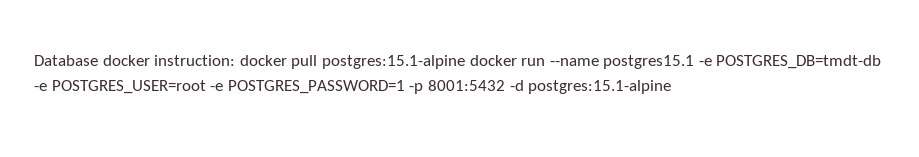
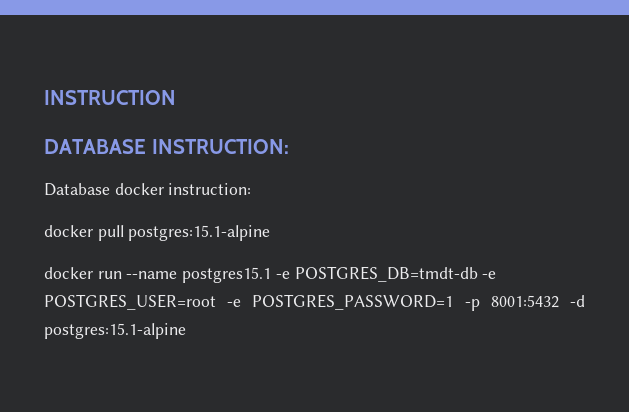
+ INSTRUCTION
+ DATABASE INSTRUCTION:
- Database docker instruction: docker pull postgres:15.1-alpine docker run --name postgres15.1 -e POSTGRES_DB=tmdt-db -e POSTGRES_USER=root -e POSTGRES_PASSWORD=1 -p 8001:5432 -d postgres:15.1-alpine
+ Database docker instruction:
+ docker pull postgres:15.1-alpine
+ docker run --name postgres15.1 -e POSTGRES_DB=tmdt-db -e POSTGRES_USER=root -e POSTGRES_PASSWORD=1 -p 8001:5432 -d postgres:15.1-alpine

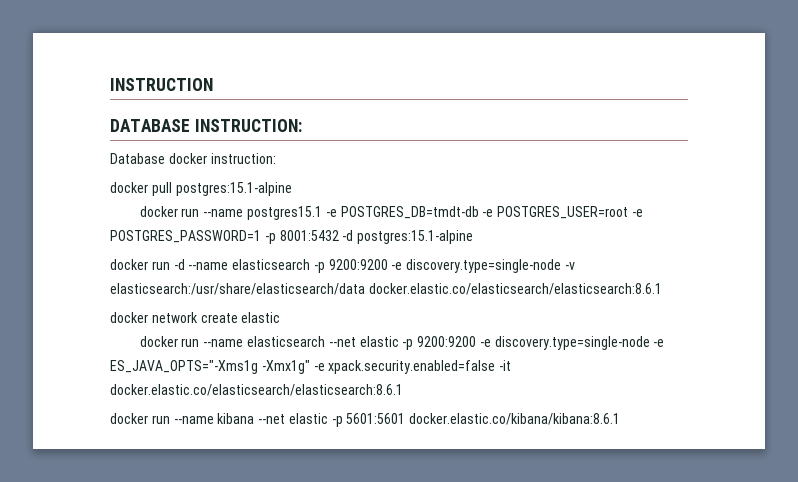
+ docker run -d --name elasticsearch -p 9200:9200 -e discovery.type=single-node -v elasticsearch:/usr/share/elasticsearch/data docker.elastic.co/elasticsearch/elasticsearch:8.6.1
+ docker network create elastic
+ docker run --name elasticsearch --net elastic -p 9200:9200 -e discovery.type=single-node -e ES_JAVA_OPTS="-Xms1g -Xmx1g" -e xpack.security.enabled=false -it docker.elastic.co/elasticsearch/elasticsearch:8.6.1
+ docker run --name kibana --net elastic -p 5601:5601 docker.elastic.co/kibana/kibana:8.6.1

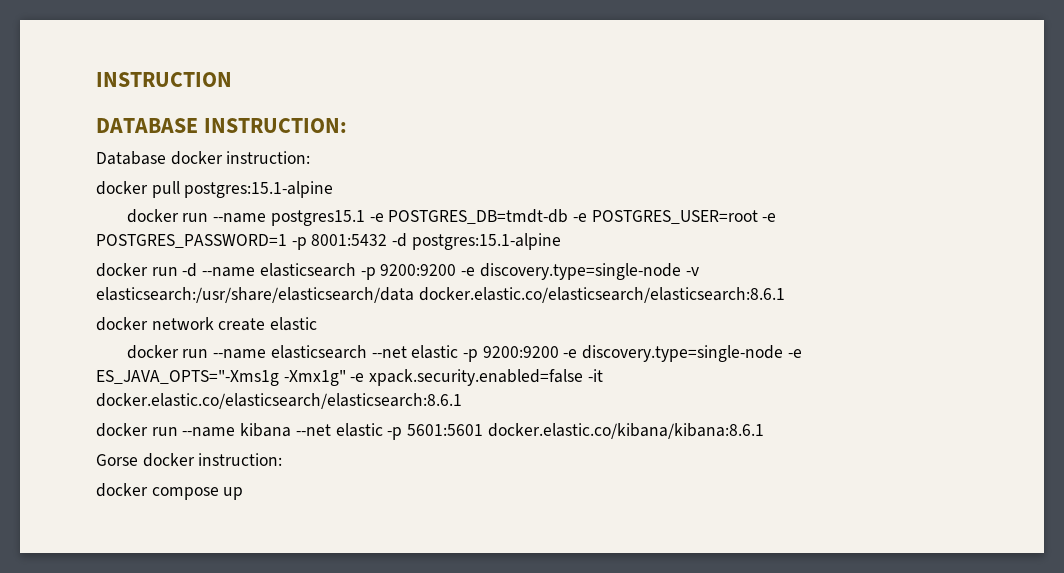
+ Gorse docker instruction:
+ docker compose up

